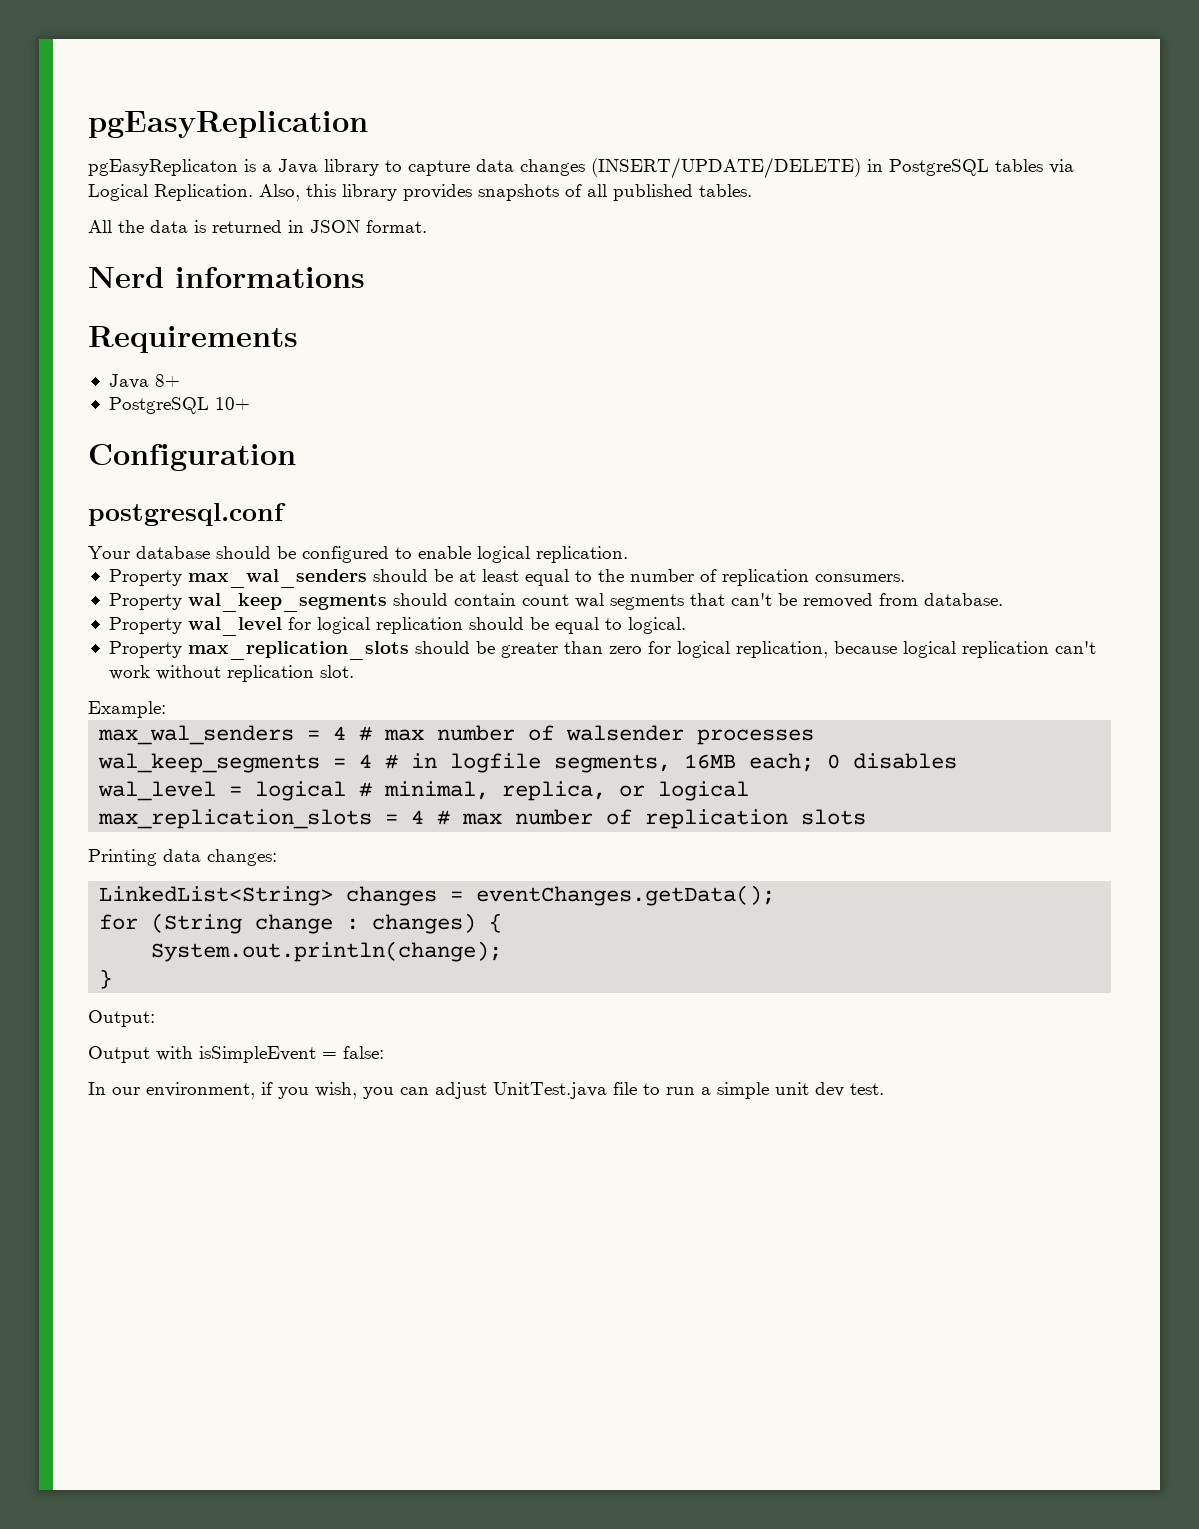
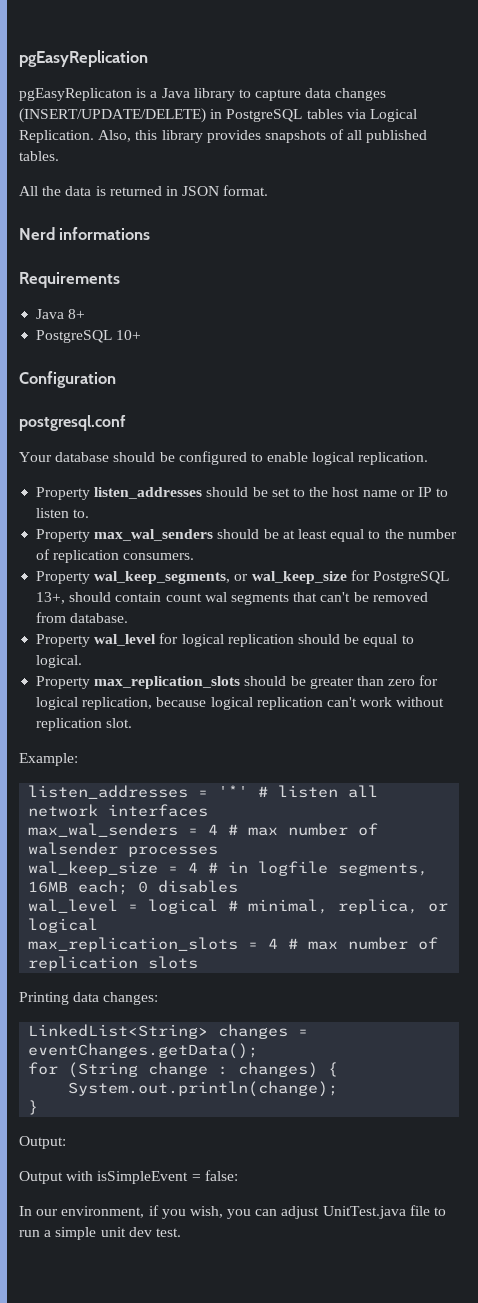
+ Property listen_addresses should be set to the host name or IP to listen to.
- Property wal_keep_segments should contain count wal segments that can't be removed from database.
+ Property wal_keep_segments, or wal_keep_size for PostgreSQL 13+, should contain count wal segments that can't be removed from database.
+ listen_addresses = '*' # listen all network interfaces
- wal_keep_segments = 4 # in logfile segments, 16MB each; 0 disables
+ wal_keep_size = 4 # in logfile segments, 16MB each; 0 disables

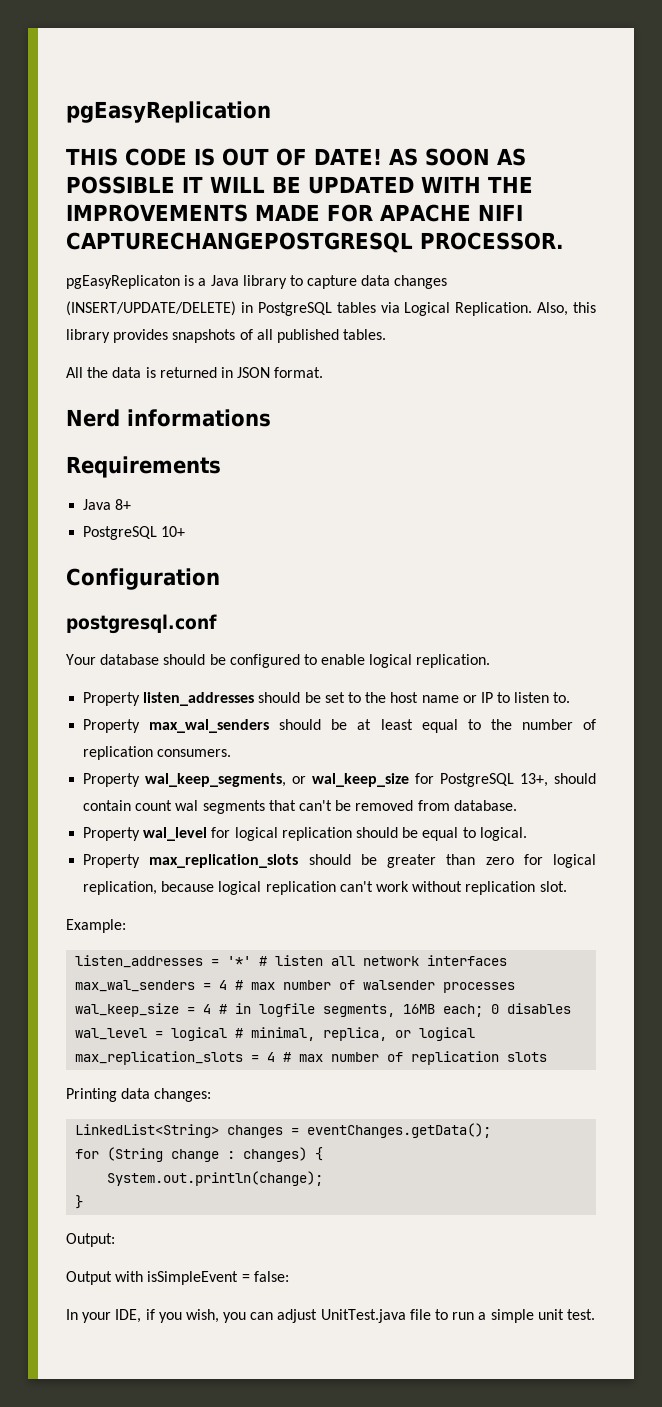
+ THIS CODE IS OUT OF DATE! AS SOON AS POSSIBLE IT WILL BE UPDATED WITH THE IMPROVEMENTS MADE FOR APACHE NIFI CAPTURECHANGEPOSTGRESQL PROCESSOR.
- In our environment, if you wish, you can adjust UnitTest.java file to run a simple unit dev test.
+ In your IDE, if you wish, you can adjust UnitTest.java file to run a simple unit test.

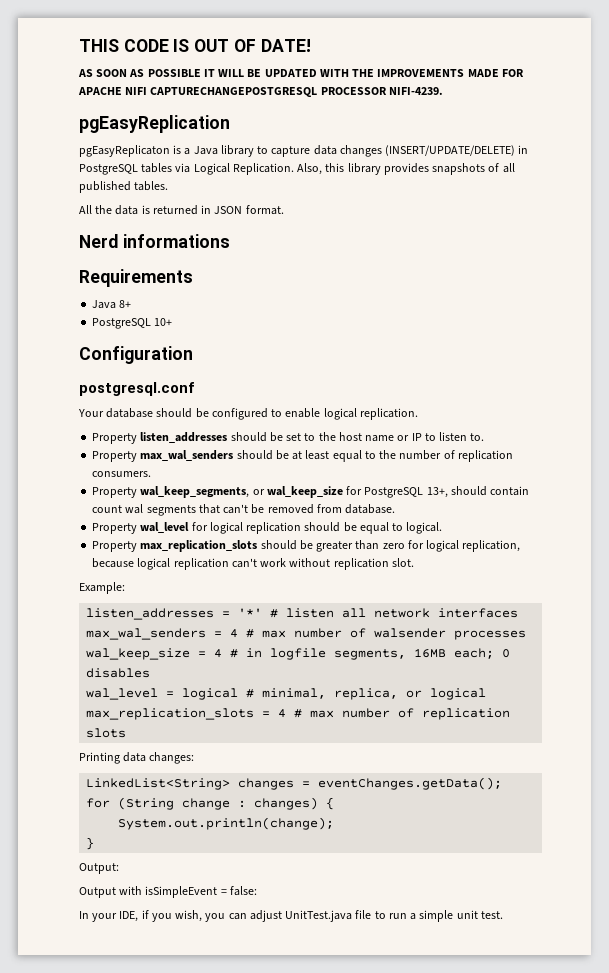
- pgEasyReplication
- THIS CODE IS OUT OF DATE! AS SOON AS POSSIBLE IT WILL BE UPDATED WITH THE IMPROVEMENTS MADE FOR APACHE NIFI CAPTURECHANGEPOSTGRESQL PROCESSOR.
+ THIS CODE IS OUT OF DATE!
+ AS SOON AS POSSIBLE IT WILL BE UPDATED WITH THE IMPROVEMENTS MADE FOR APACHE NIFI CAPTURECHANGEPOSTGRESQL PROCESSOR NIFI-4239.
+ pgEasyReplication

